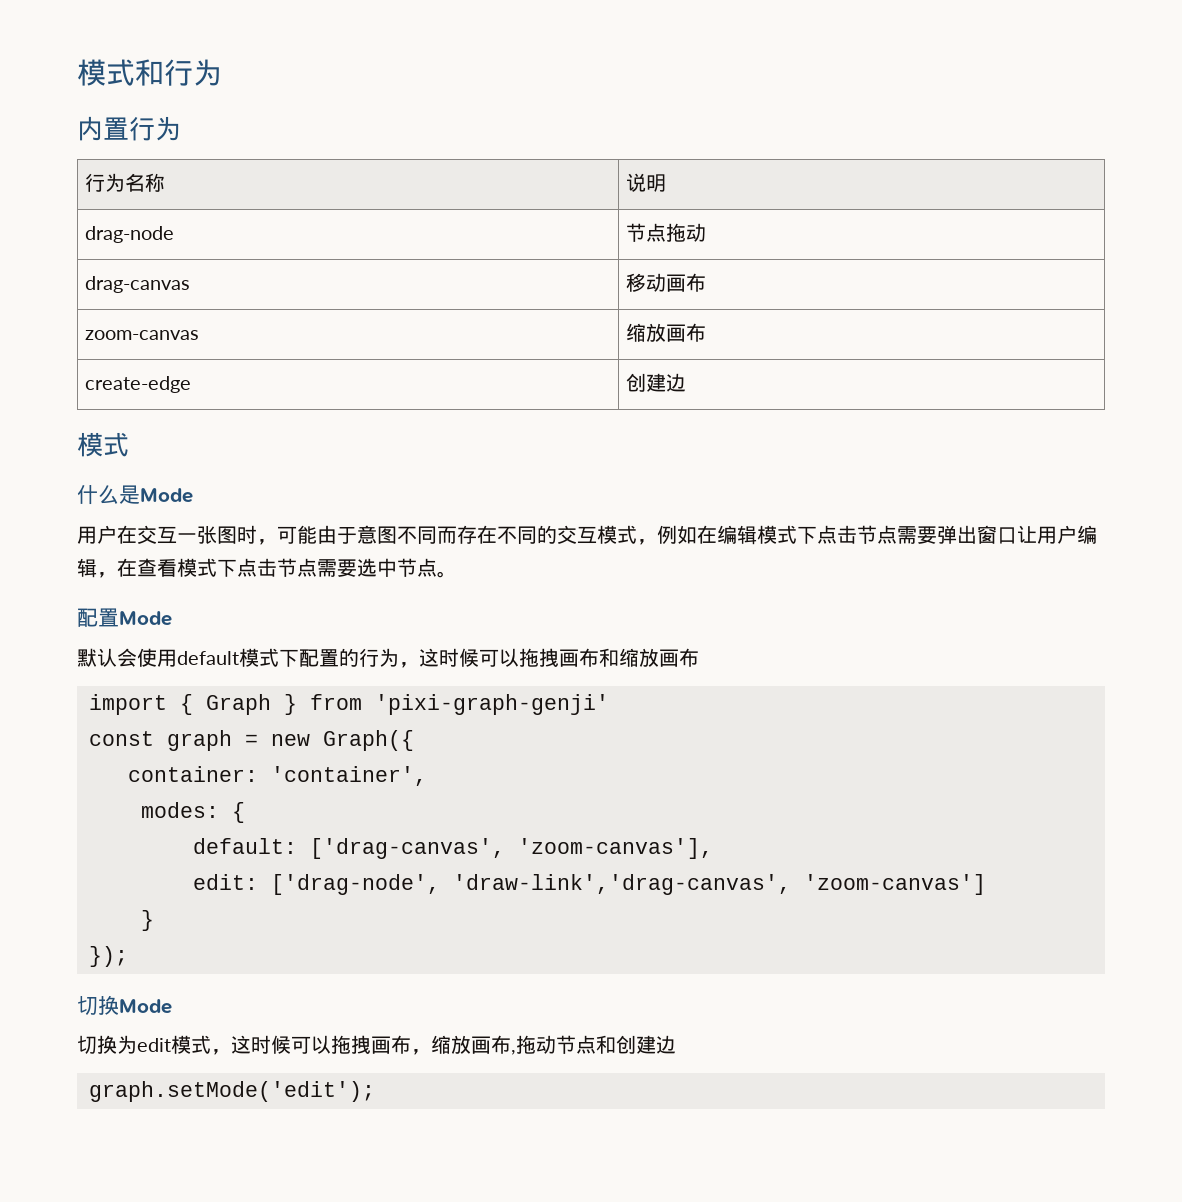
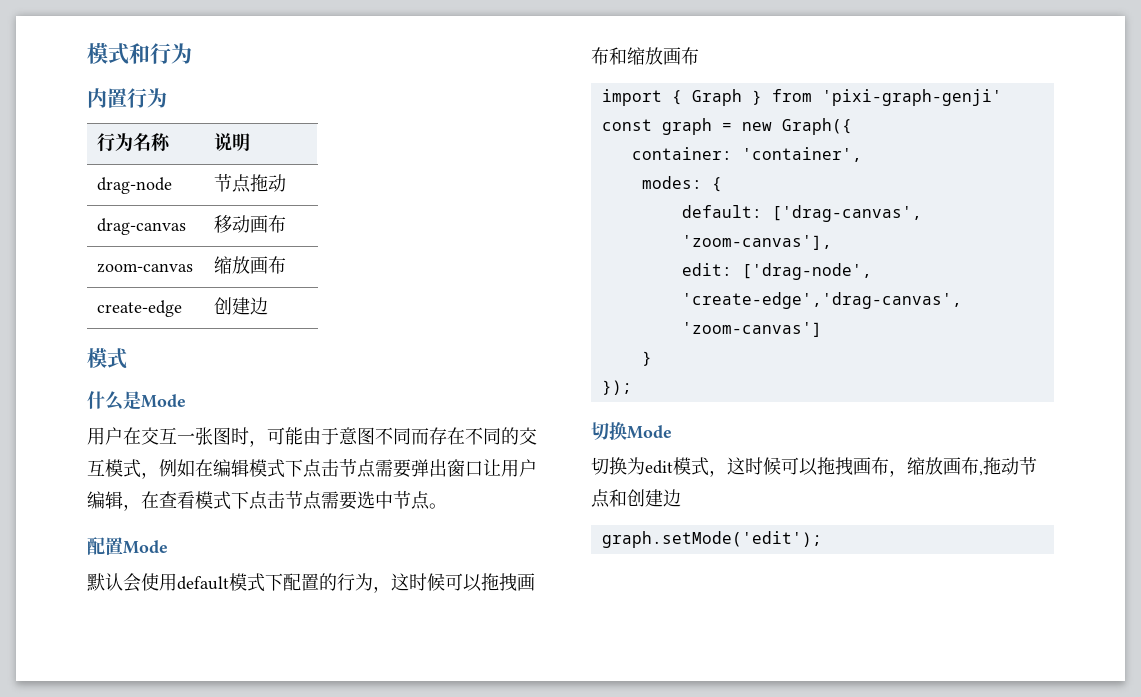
- edit: ['drag-node', 'draw-link','drag-canvas', 'zoom-canvas']
+ edit: ['drag-node', 'create-edge','drag-canvas', 'zoom-canvas']

